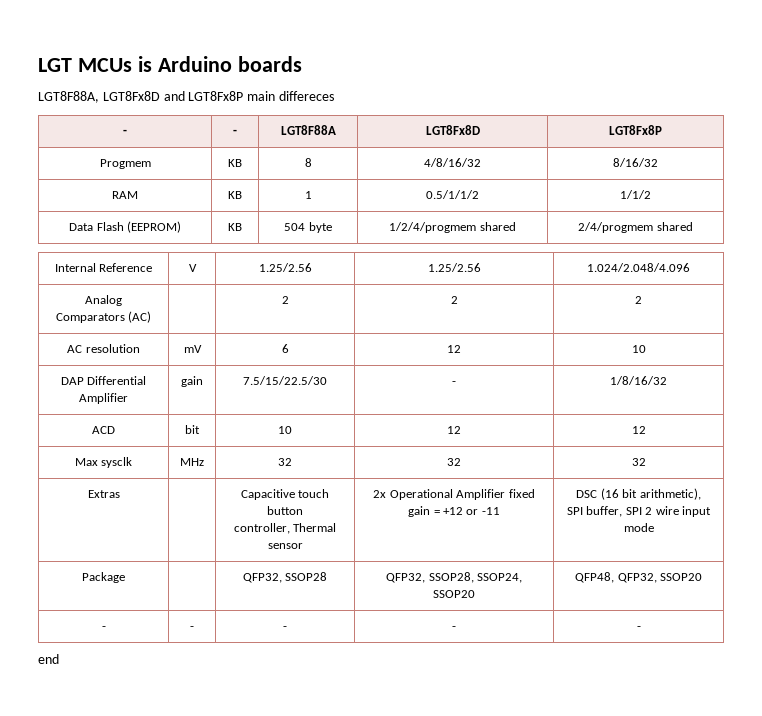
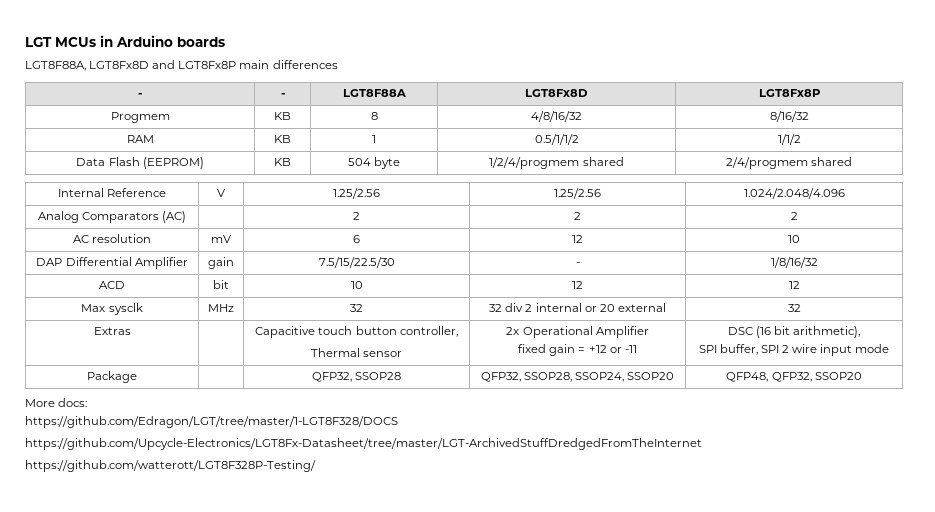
- LGT MCUs is Arduino boards
+ LGT MCUs in Arduino boards
- LGT8F88A, LGT8Fx8D and LGT8Fx8P main differeces
+ LGT8F88A, LGT8Fx8D and LGT8Fx8P main differences
- Max sysclk | MHz | 32 | 32 | 32
+ Max sysclk | MHz | 32 | 32 div 2 internal or 20 external | 32
- Extras | | Capacitive touch button
- controller, Thermal sensor | 2x Operational Amplifier fixed gain = +12 or -11 | DSC (16 bit arithmetic),
+ Extras | | Capacitive touch button controller,
+ Thermal sensor | 2x Operational Amplifier
+ fixed gain = +12 or -11 | DSC (16 bit arithmetic),
- - | - | - | - | -
- end
+ More docs:
+ https://github.com/Edragon/LGT/tree/master/1-LGT8F328/DOCS
+ https://github.com/Upcycle-Electronics/LGT8Fx-Datasheet/tree/master/LGT-ArchivedStuffDredgedFromTheInternet
+ https://github.com/watterott/LGT8F328P-Testing/

